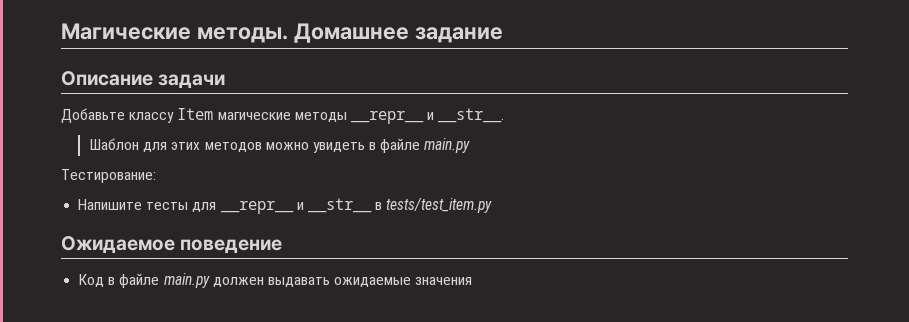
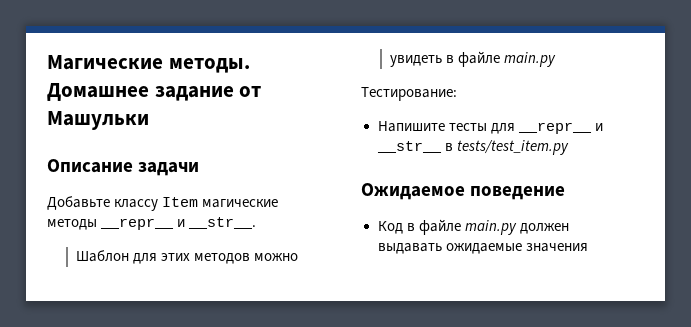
- Домашнее задание
+ Домашнее задание от Машульки

